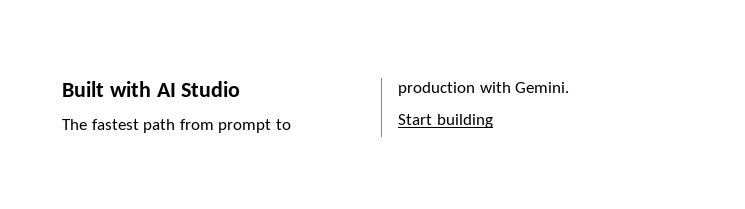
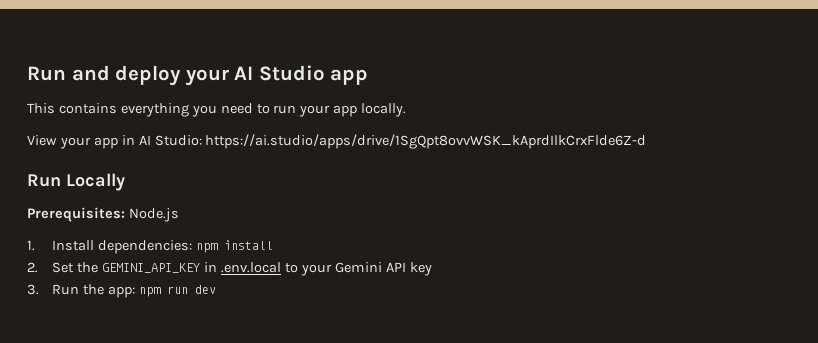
- Built with AI Studio
- The fastest path from prompt to production with Gemini.
- Start building
+ Run and deploy your AI Studio app
+ This contains everything you need to run your app locally.
+ View your app in AI Studio: https://ai.studio/apps/drive/1SgQpt8ovvWSK_kAprdIlkCrxFlde6Z-d
+ Run Locally
+ Prerequisites: Node.js
+ 1. Install dependencies: npm install
+ 2. Set the GEMINI_API_KEY in .env.local to your Gemini API key
+ 3. Run the app: npm run dev

